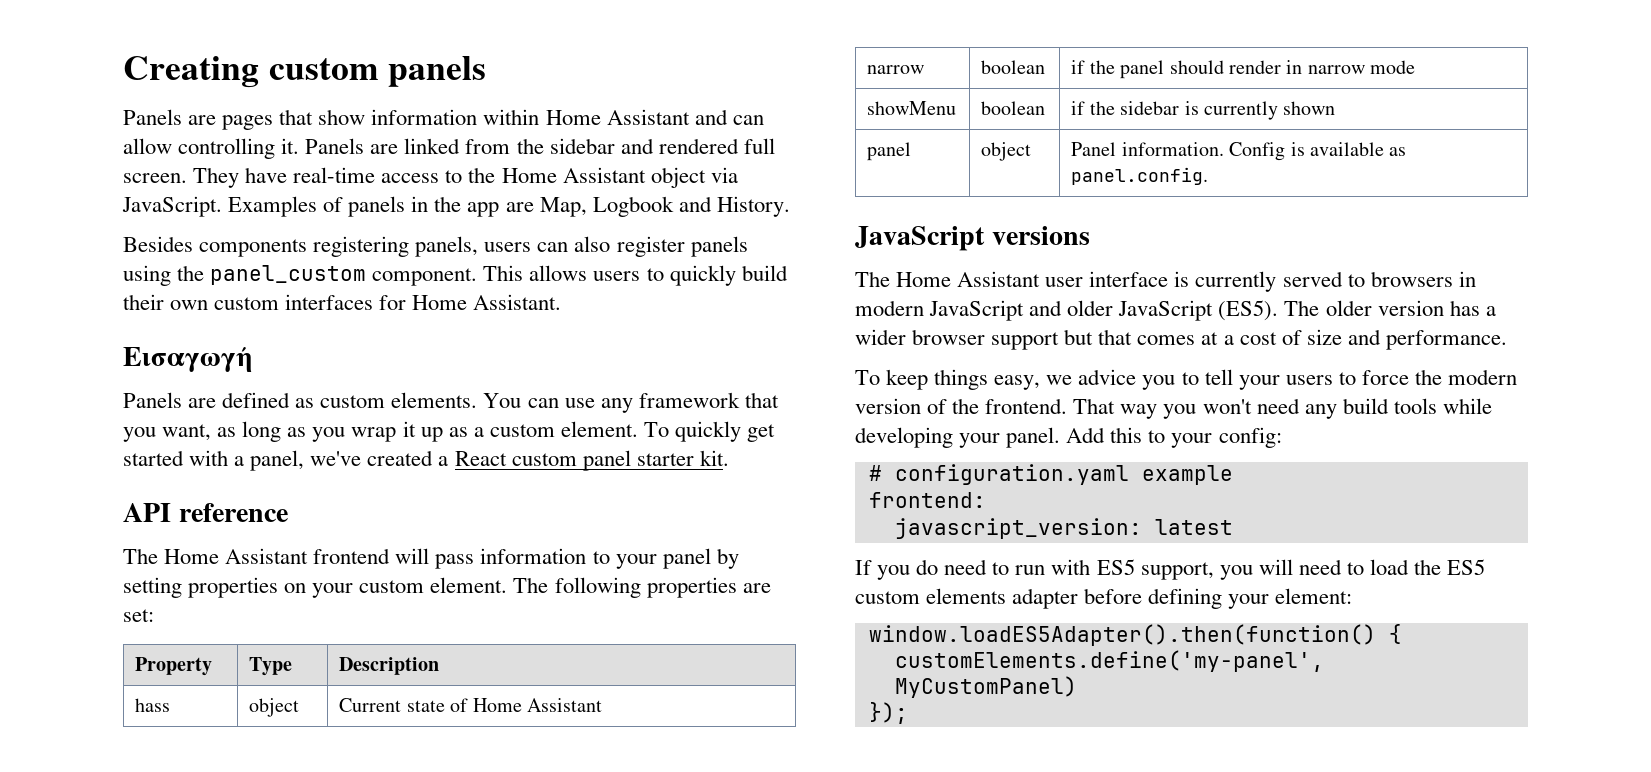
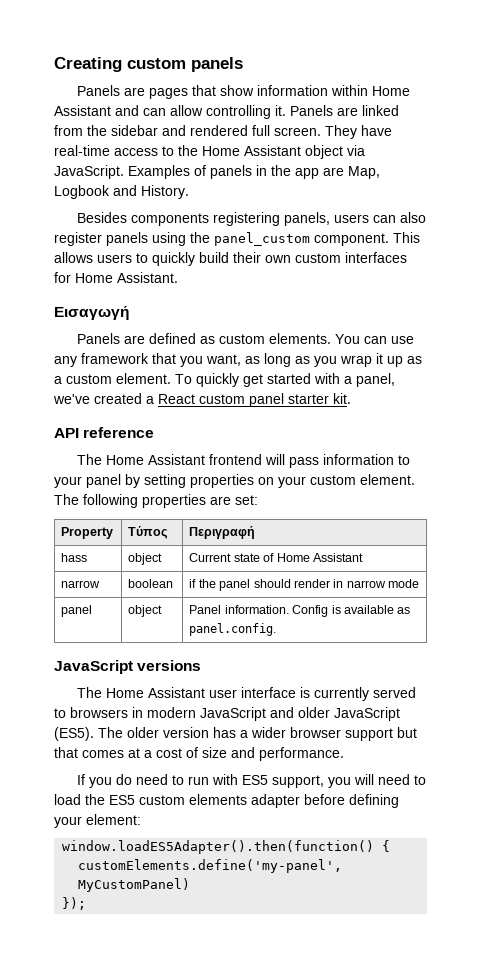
- Property | Type | Description
+ Property | Τύπος | Περιγραφή
- showMenu | boolean | if the sidebar is currently shown
- To keep things easy, we advice you to tell your users to force the modern version of the frontend. That way you won't need any build tools while developing your panel. Add this to your config:
- # configuration.yaml example
- frontend:
- javascript_version: latest

